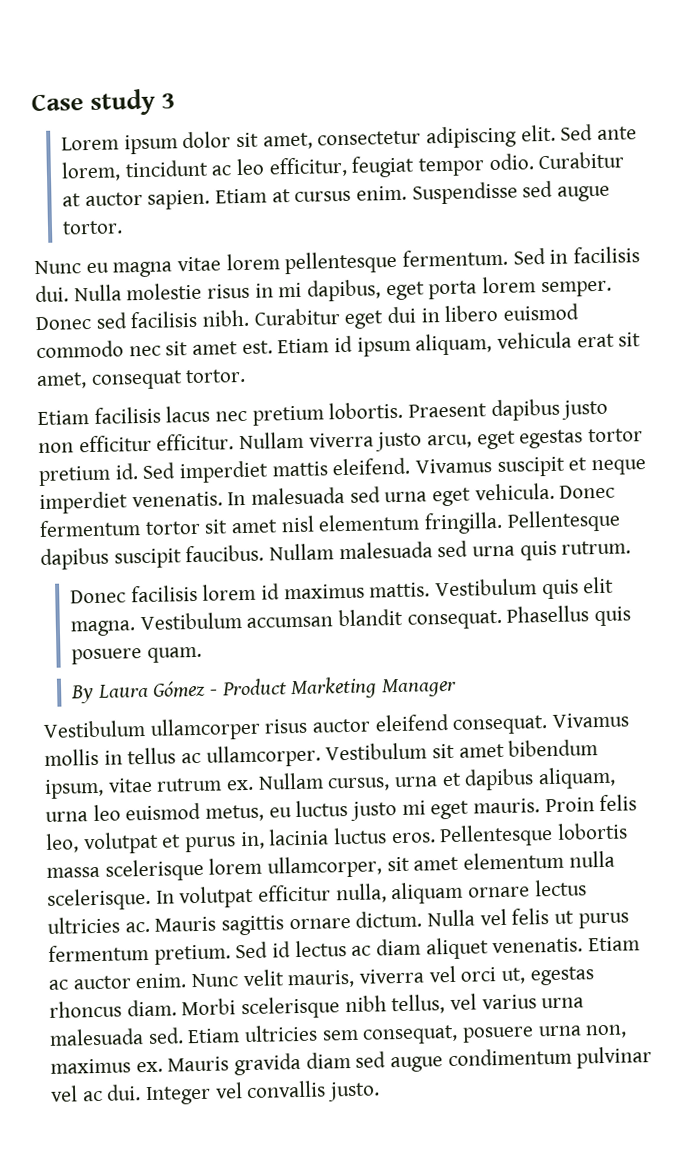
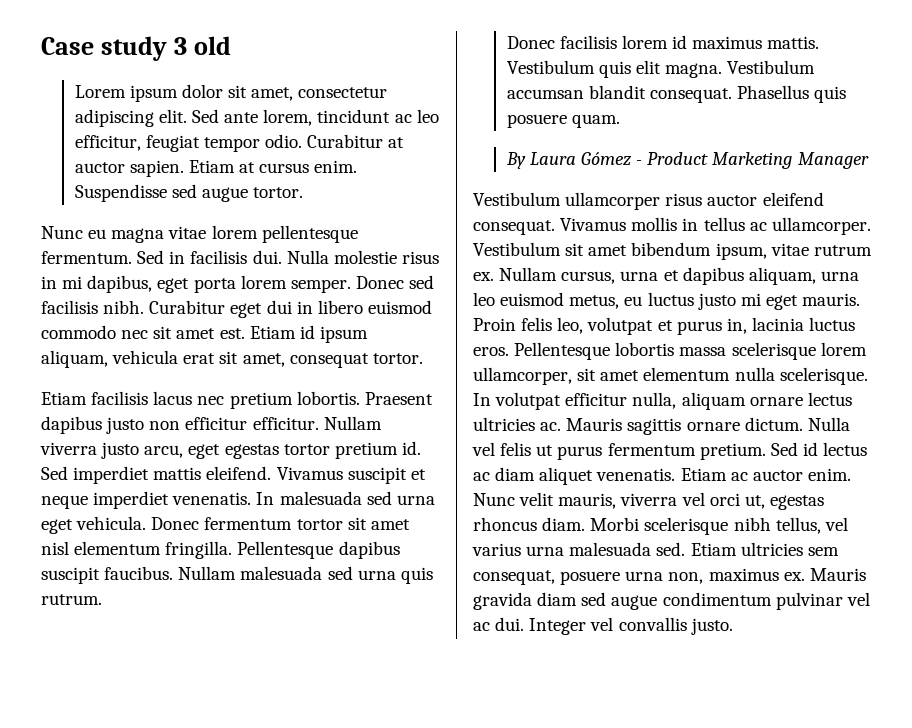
- Case study 3
+ Case study 3 old

